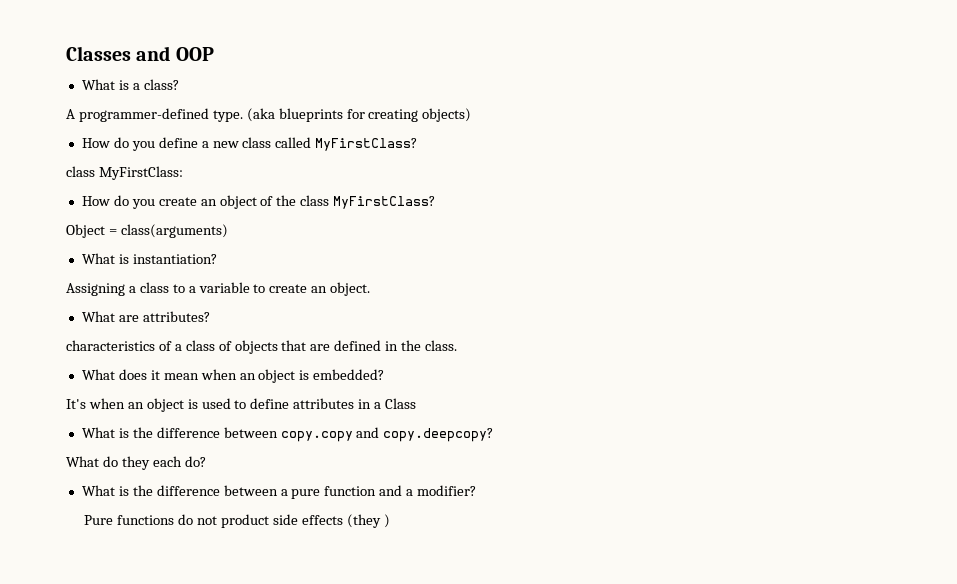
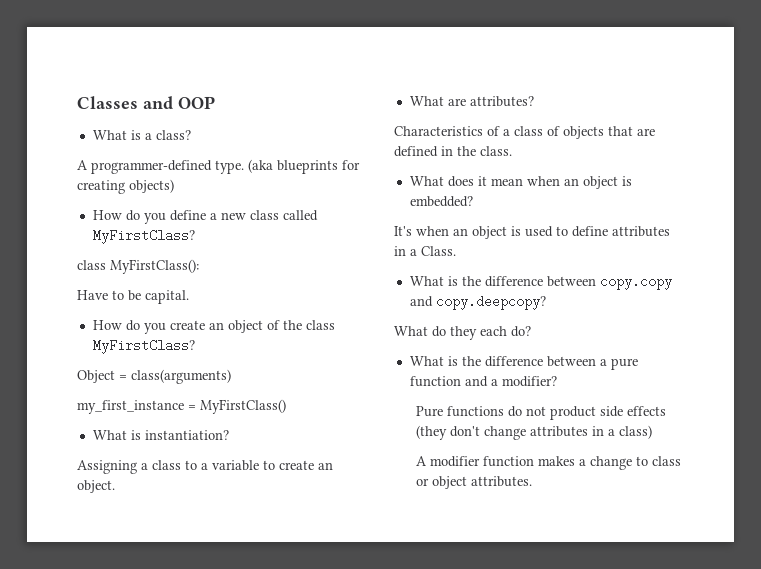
- class MyFirstClass:
+ class MyFirstClass():
+ Have to be capital.
+ my_first_instance = MyFirstClass()
- characteristics of a class of objects that are defined in the class.
+ Characteristics of a class of objects that are defined in the class.
- It's when an object is used to define attributes in a Class
+ It's when an object is used to define attributes in a Class.
- Pure functions do not product side effects (they )
+ Pure functions do not product side effects (they don't change attributes in a class)
+ A modifier function makes a change to class or object attributes.

